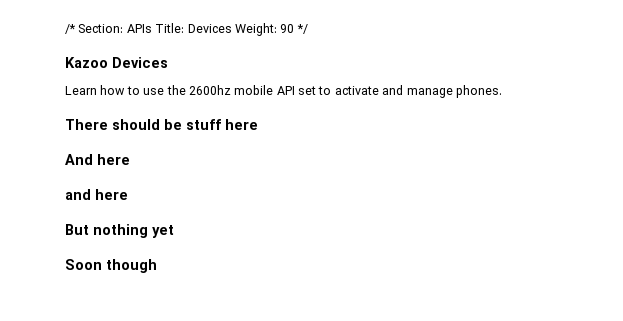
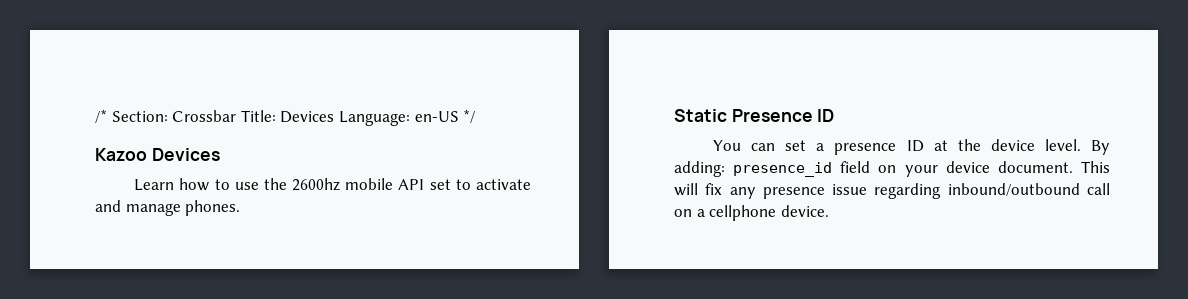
- /* Section: APIs Title: Devices Weight: 90 */
+ /* Section: Crossbar Title: Devices Language: en-US */
- There should be stuff here
- And here
- and here
- But nothing yet
- Soon though
+ Static Presence ID
+ You can set a presence ID at the device level. By adding: presence_id field on your device document. This will fix any presence issue regarding inbound/outbound call on a cellphone device.

